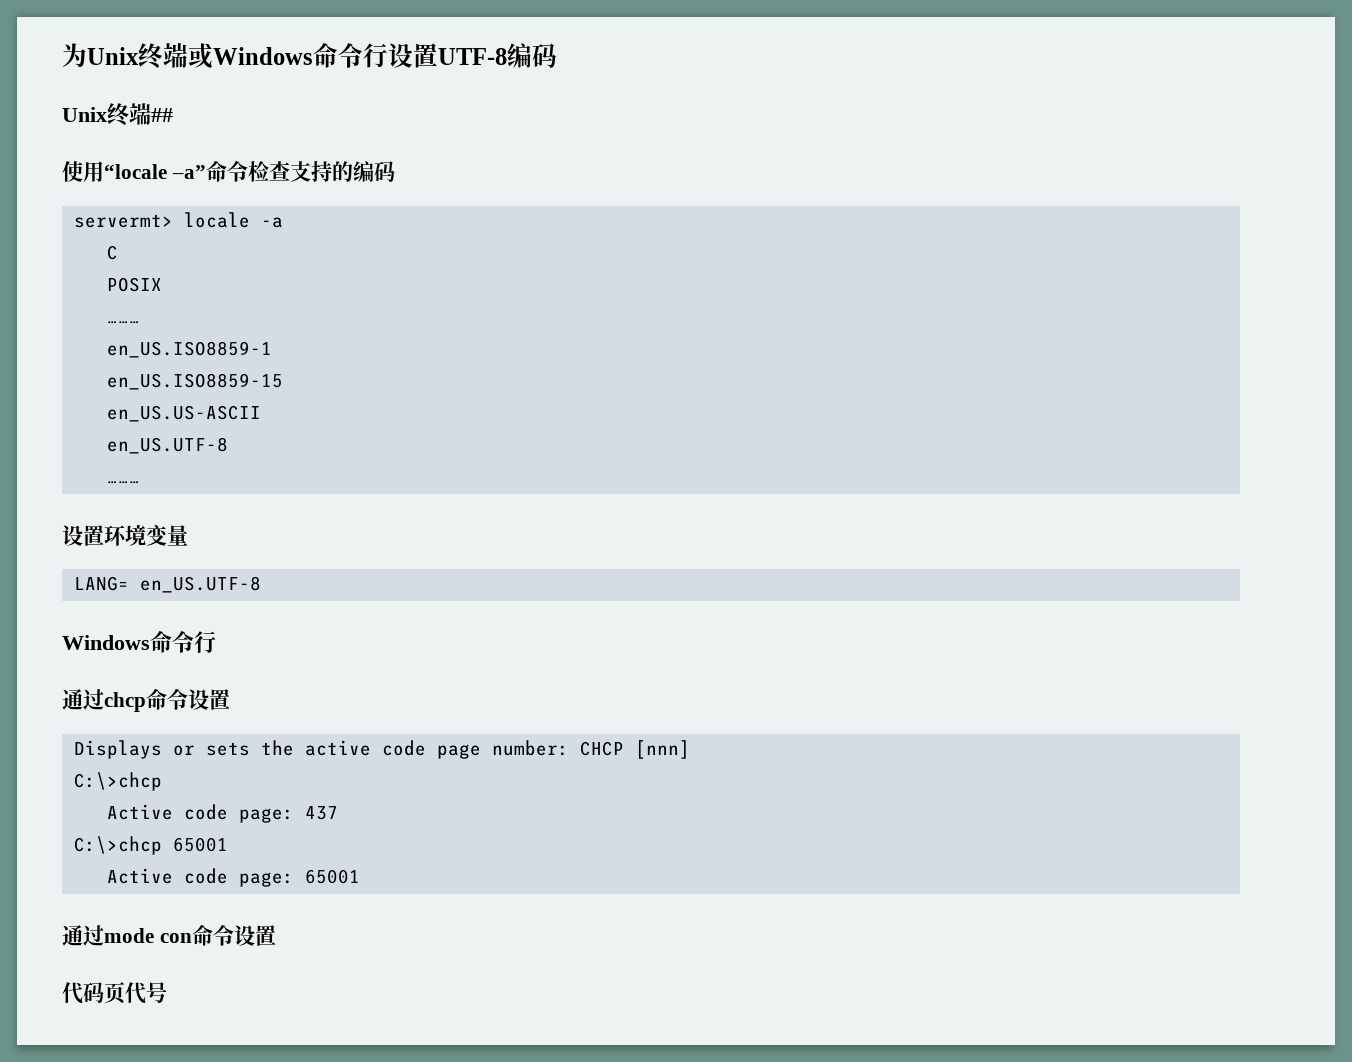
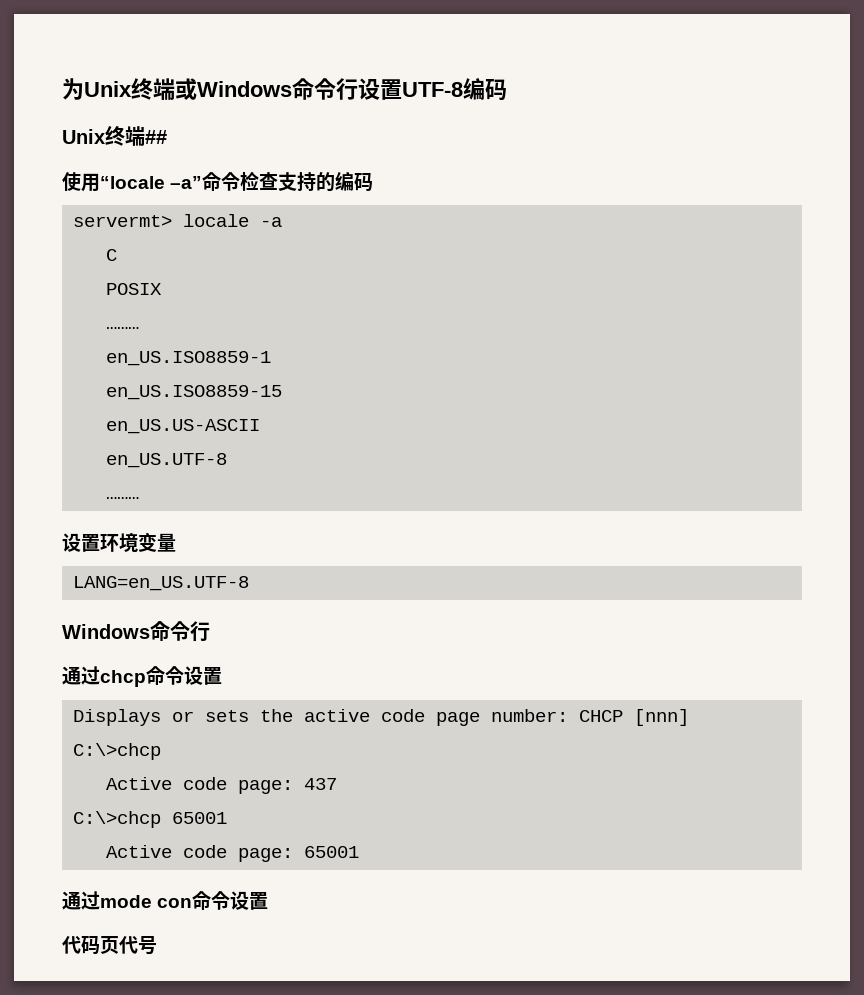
- LANG= en_US.UTF-8
+ LANG=en_US.UTF-8

